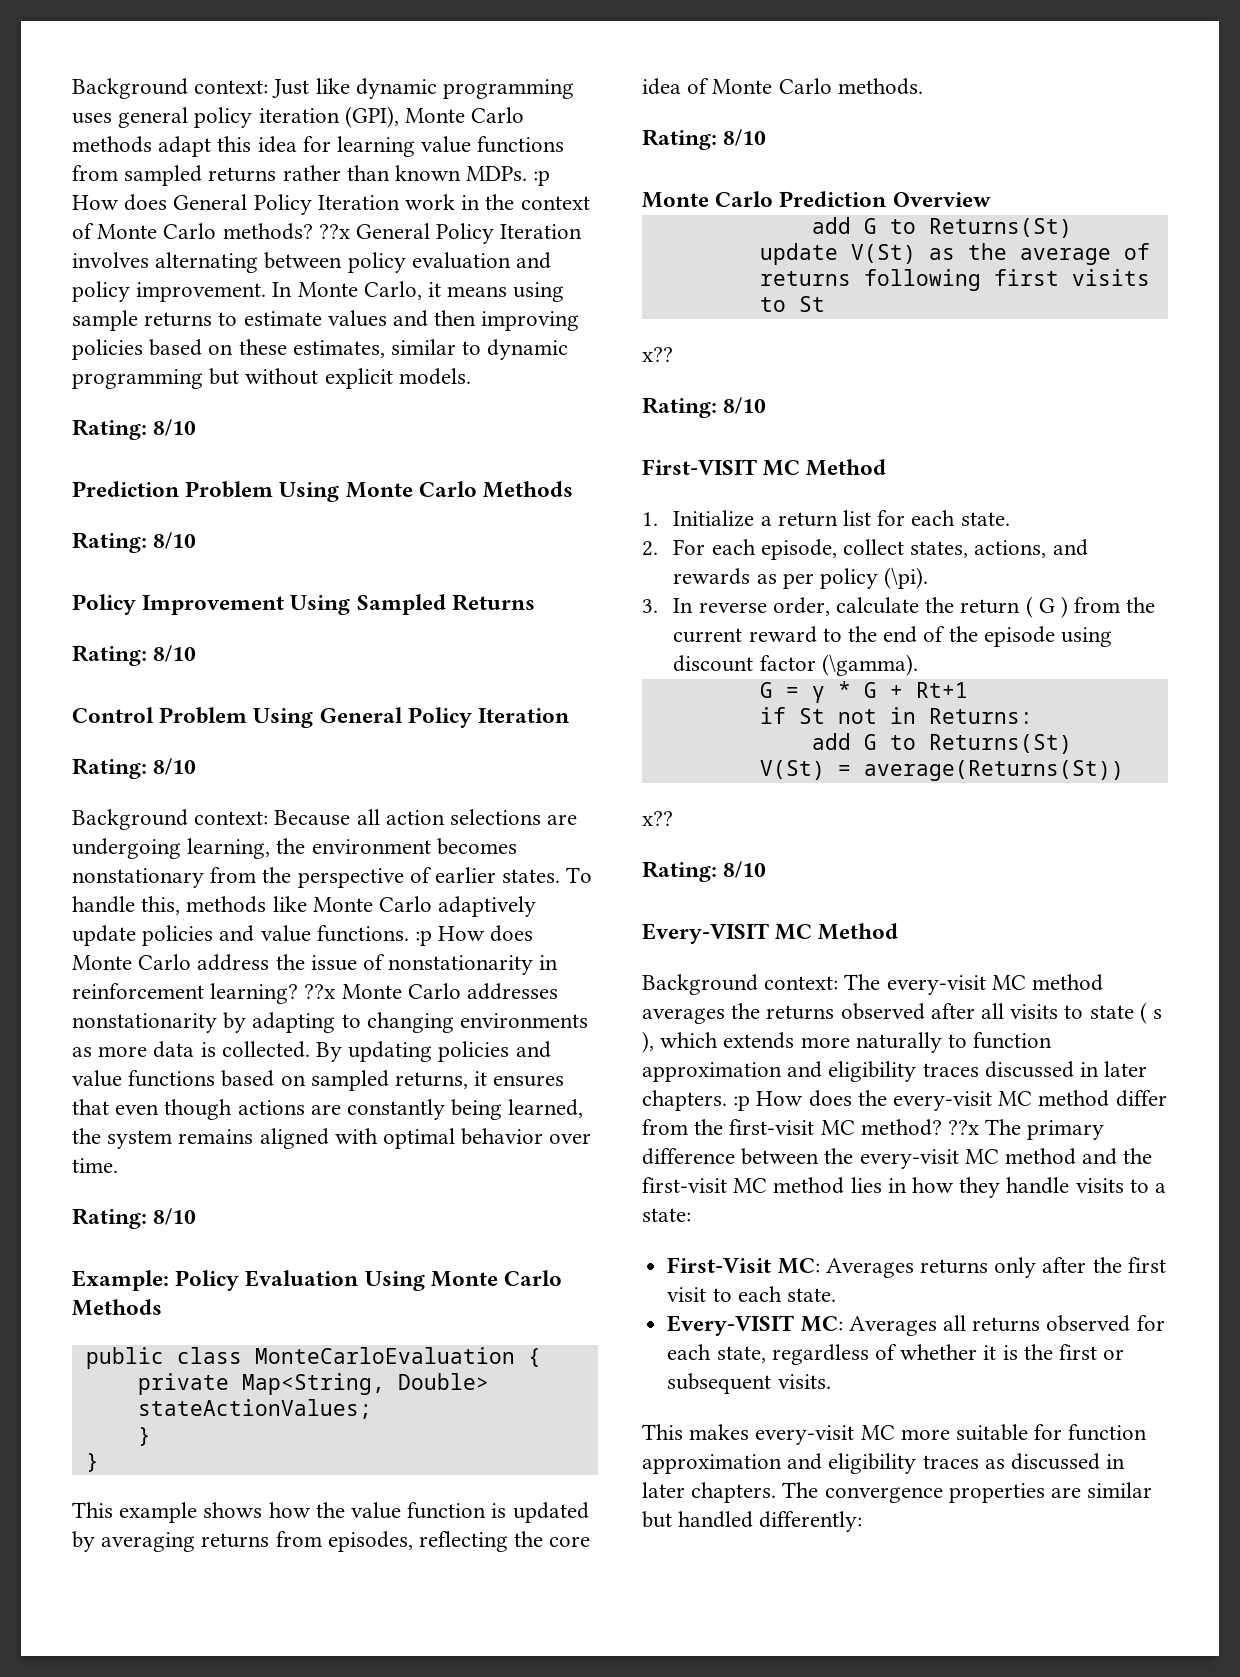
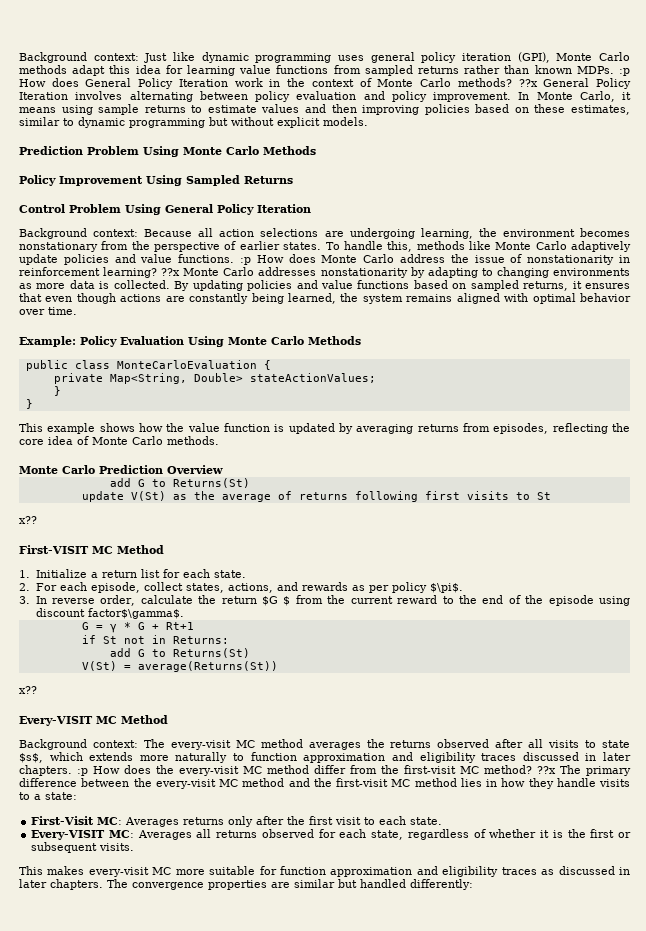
  In Monte Carlo, it means using sample returns to estimate values and then improving policies based on these estimates, similar to dynamic programming but without explicit models.
- Rating: 8/10
  Prediction Problem Using Monte Carlo Methods
- Rating: 8/10
  Policy Improvement Using Sampled Returns
- Rating: 8/10
  Control Problem Using General Policy Iteration
- Rating: 8/10
  By updating policies and value functions based on sampled returns, it ensures that even though actions are constantly being learned, the system remains aligned with optimal behavior over time.
- Rating: 8/10
  This example shows how the value function is updated by averaging returns from episodes, reflecting the core idea of Monte Carlo methods.
- Rating: 8/10
  update V(St) as the average of returns following first visits to St
  x??
- Rating: 8/10
- 2. For each episode, collect states, actions, and rewards as per policy (\pi).
+ 2. For each episode, collect states, actions, and rewards as per policy $\pi$.
- 3. In reverse order, calculate the return ( G ) from the current reward to the end of the episode using discount factor (\gamma).
+ 3. In reverse order, calculate the return $G $ from the current reward to the end of the episode using discount factor$\gamma$.
  V(St) = average(Returns(St))
  x??
- Rating: 8/10
- Background context: The every-visit MC method averages the returns observed after all visits to state ( s ), which extends more naturally to function approximation and eligibility traces discussed in later chapters. :p How does the every-visit MC method differ from the first-visit MC method?
+ Background context: The every-visit MC method averages the returns observed after all visits to state $s$, which extends more naturally to function approximation and eligibility traces discussed in later chapters. :p How does the every-visit MC method differ from the first-visit MC method?

